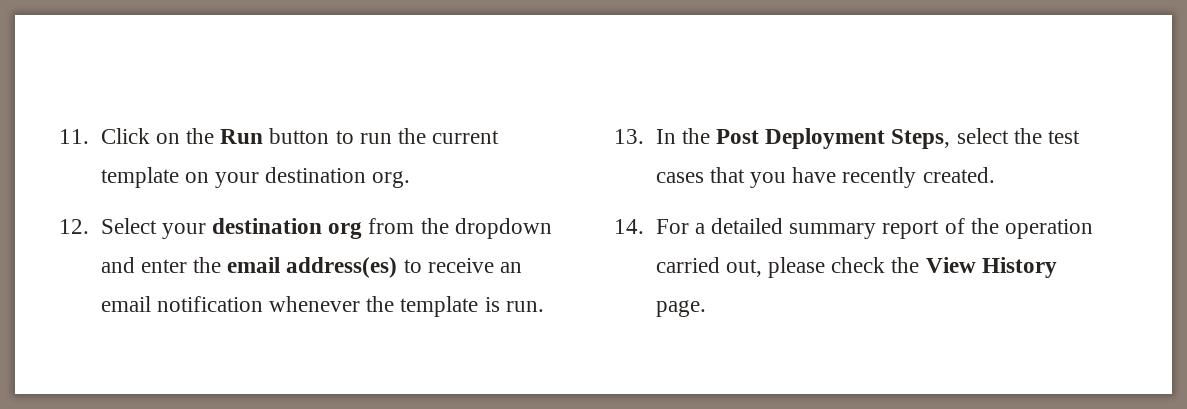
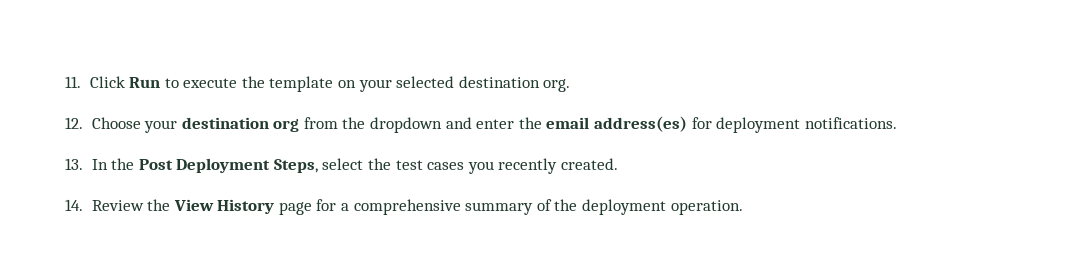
- 11. Click on the Run button to run the current template on your destination org.
+ 11. Click Run to execute the template on your selected destination org.
- 12. Select your destination org from the dropdown and enter the email address(es) to receive an email notification whenever the template is run.
+ 12. Choose your destination org from the dropdown and enter the email address(es) for deployment notifications.
- 13. In the Post Deployment Steps, select the test cases that you have recently created.
+ 13. In the Post Deployment Steps, select the test cases you recently created.
- 14. For a detailed summary report of the operation carried out, please check the View History page.
+ 14. Review the View History page for a comprehensive summary of the deployment operation.

